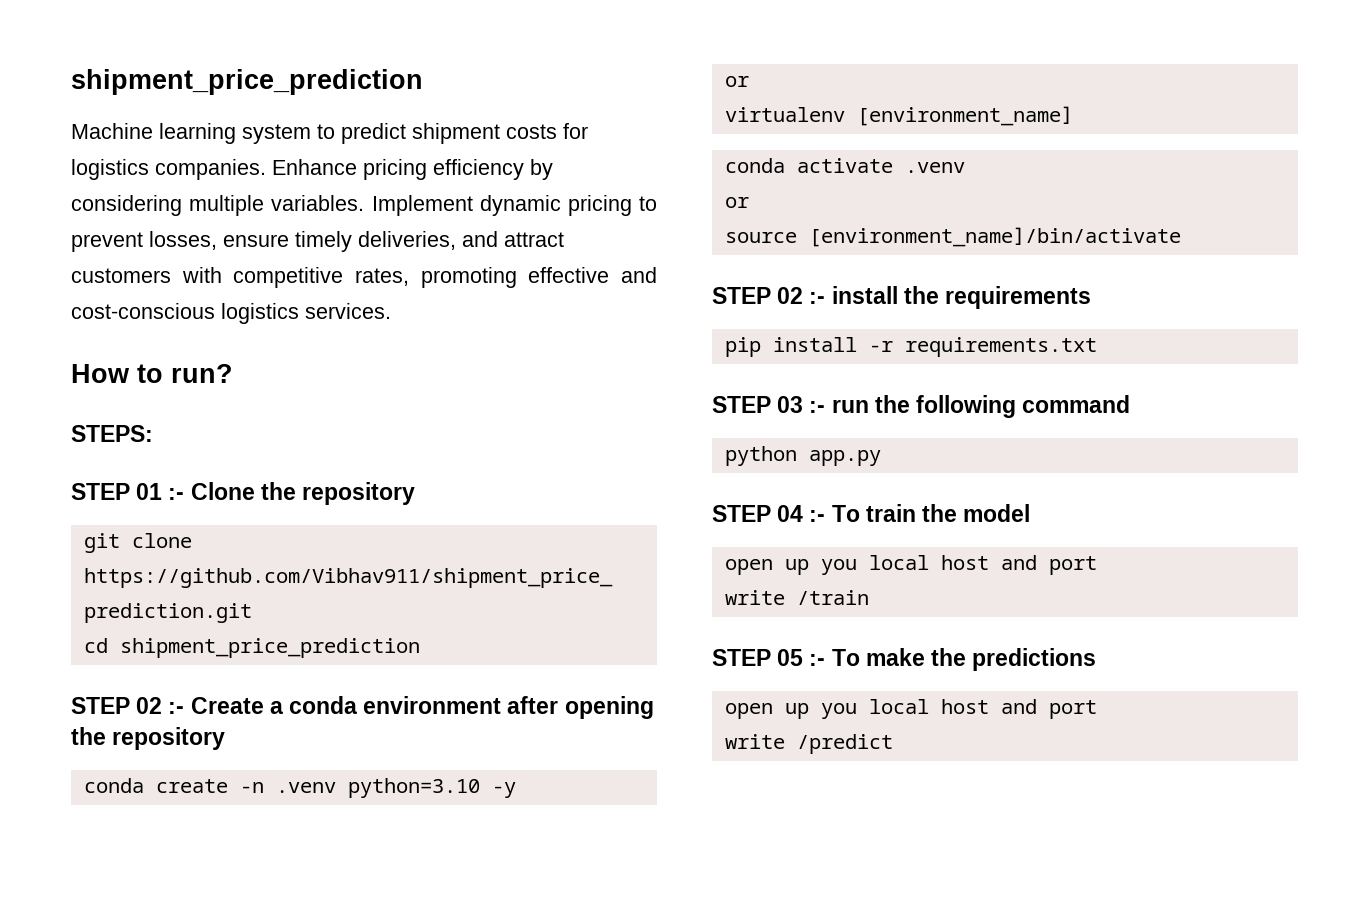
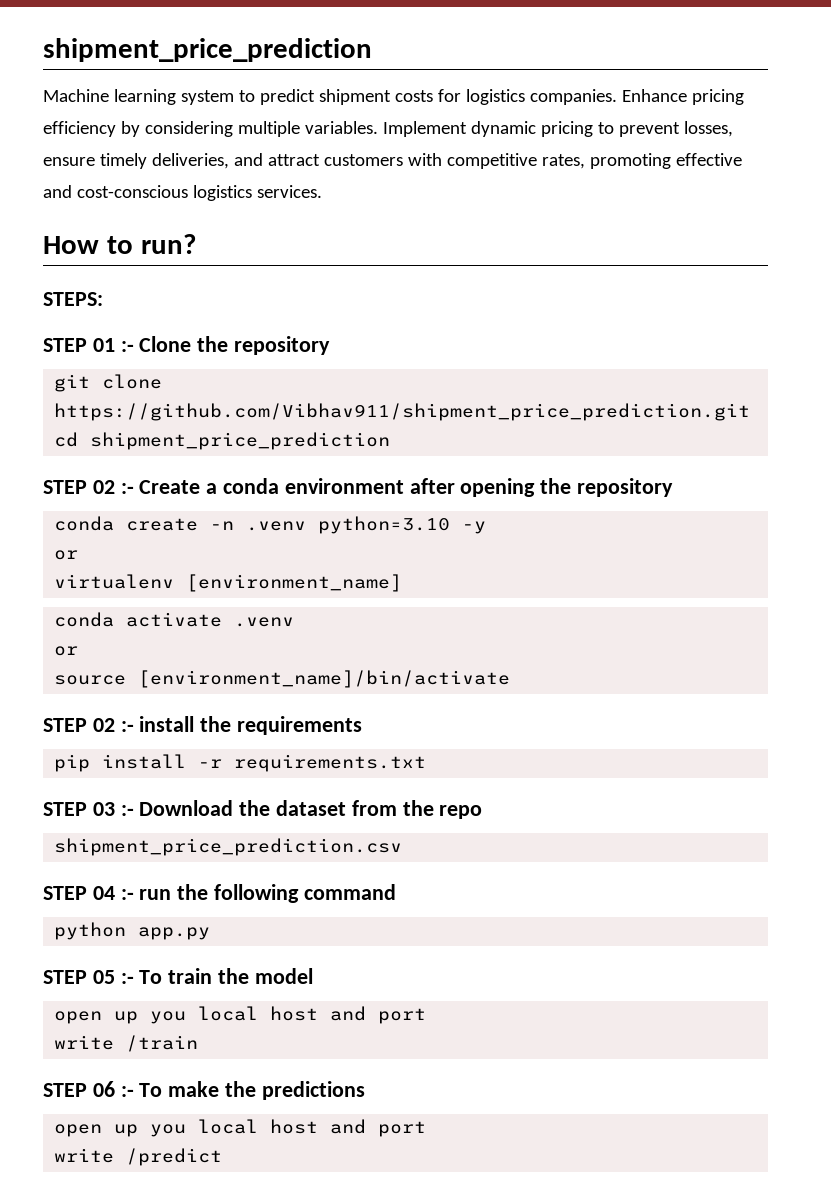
- STEP 03 :- run the following command
+ STEP 03 :- Download the dataset from the repo
+ shipment_price_prediction.csv
+ STEP 04 :- run the following command
- STEP 04 :- To train the model
+ STEP 05 :- To train the model
- STEP 05 :- To make the predictions
+ STEP 06 :- To make the predictions

